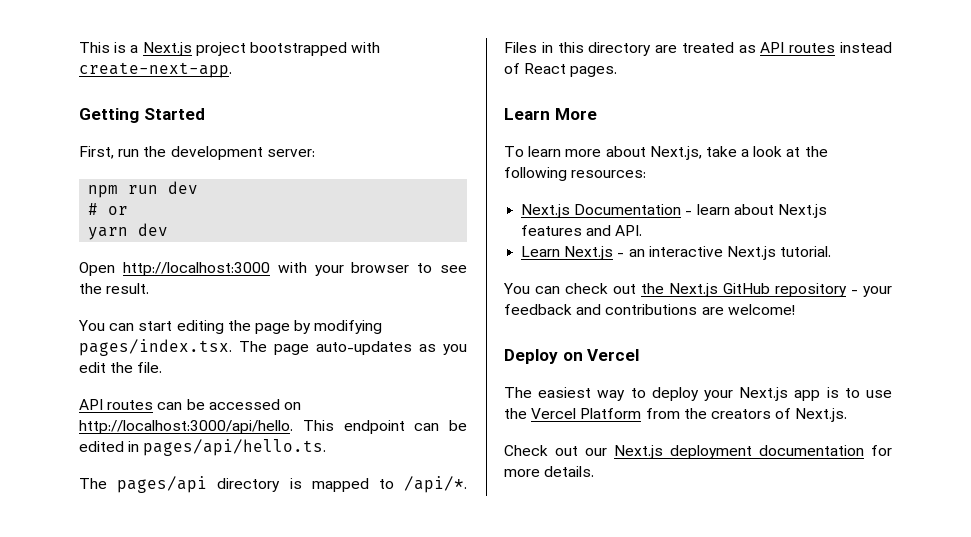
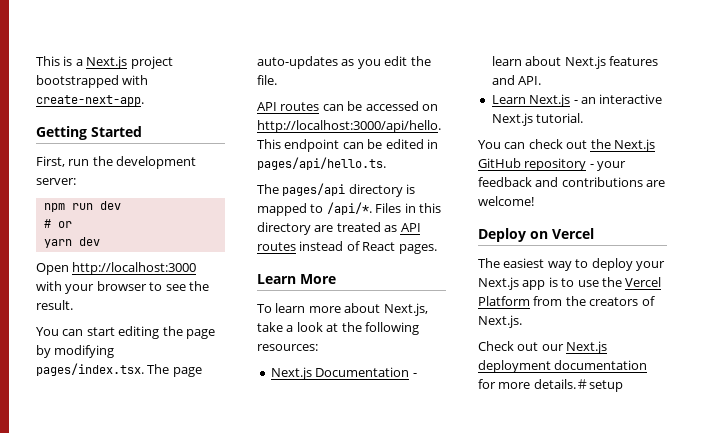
+ ＃setup

